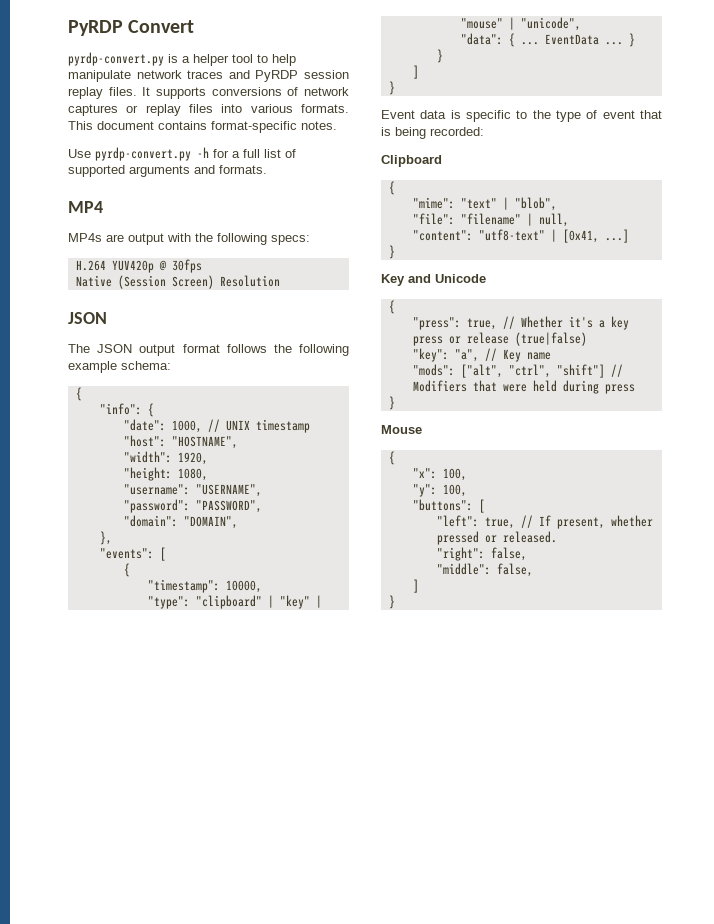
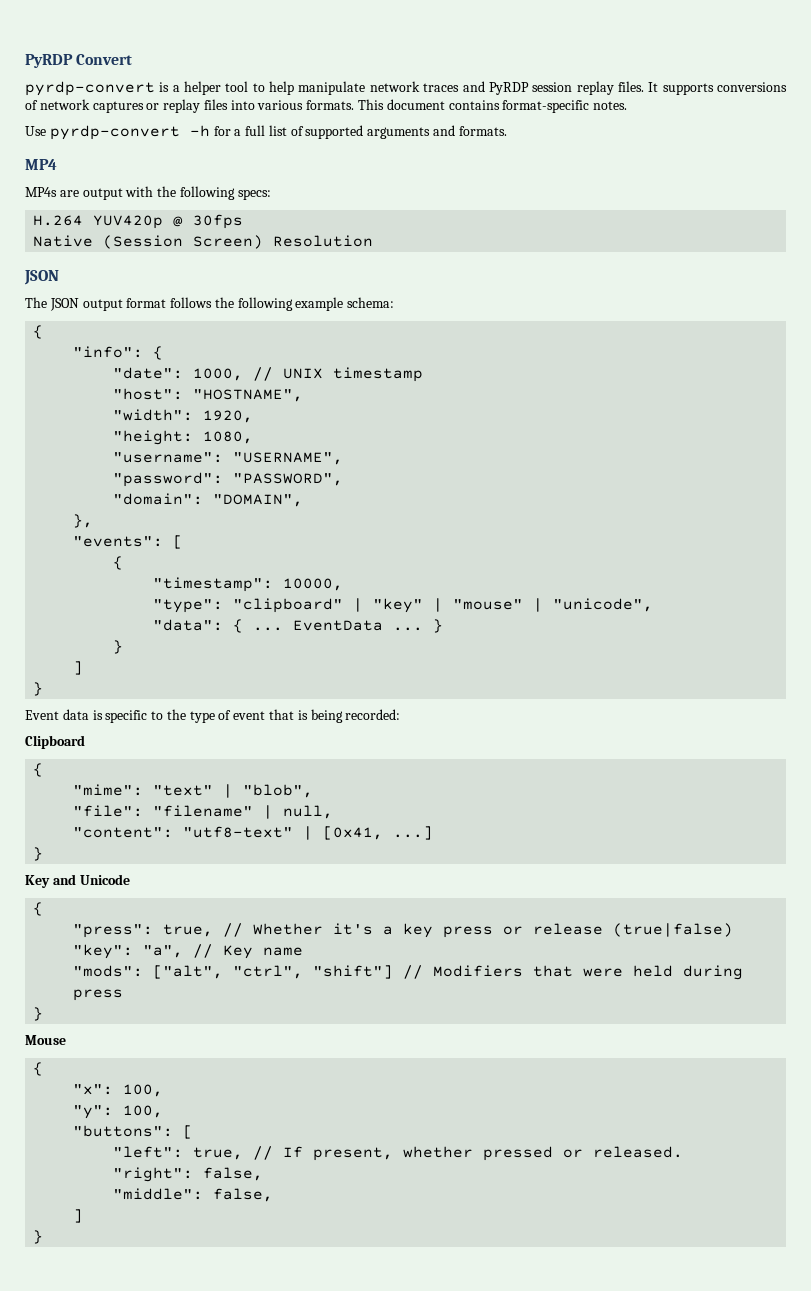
- pyrdp-convert.py is a helper tool to help manipulate network traces and PyRDP session replay files.
+ pyrdp-convert is a helper tool to help manipulate network traces and PyRDP session replay files.
- Use pyrdp-convert.py -h for a full list of supported arguments and formats.
+ Use pyrdp-convert -h for a full list of supported arguments and formats.

